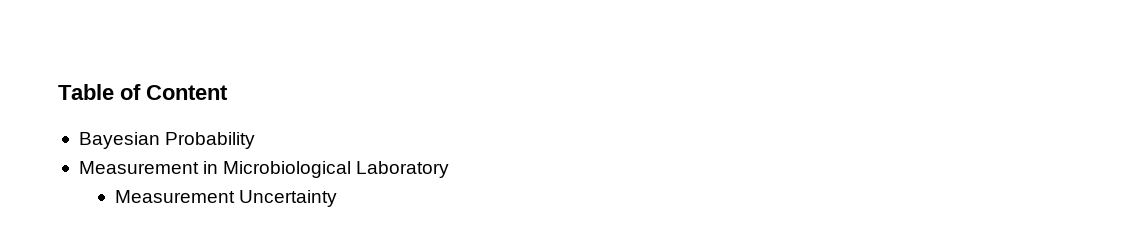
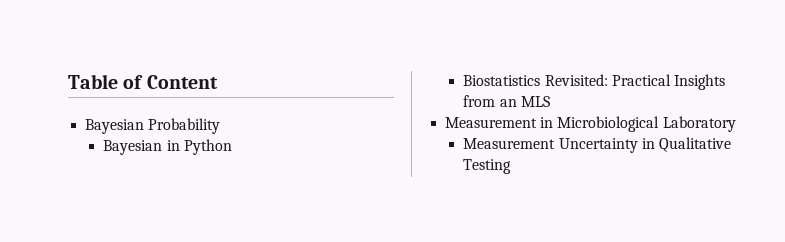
+ Bayesian in Python
+ Biostatistics Revisited: Practical Insights from an MLS
- Measurement Uncertainty
+ Measurement Uncertainty in Qualitative Testing

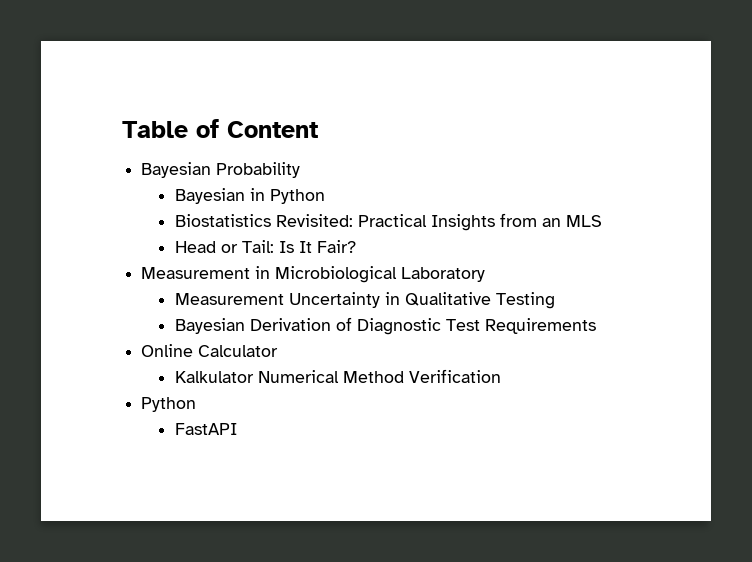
+ Head or Tail: Is It Fair?
+ Bayesian Derivation of Diagnostic Test Requirements
+ Online Calculator
+ Kalkulator Numerical Method Verification
+ Python
+ FastAPI

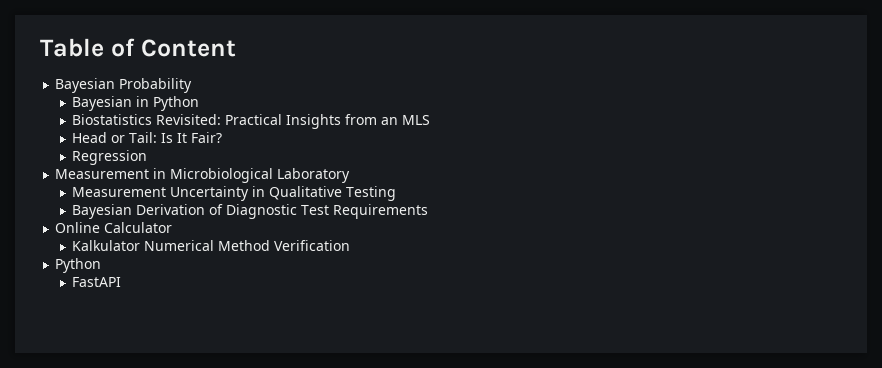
+ Regression

